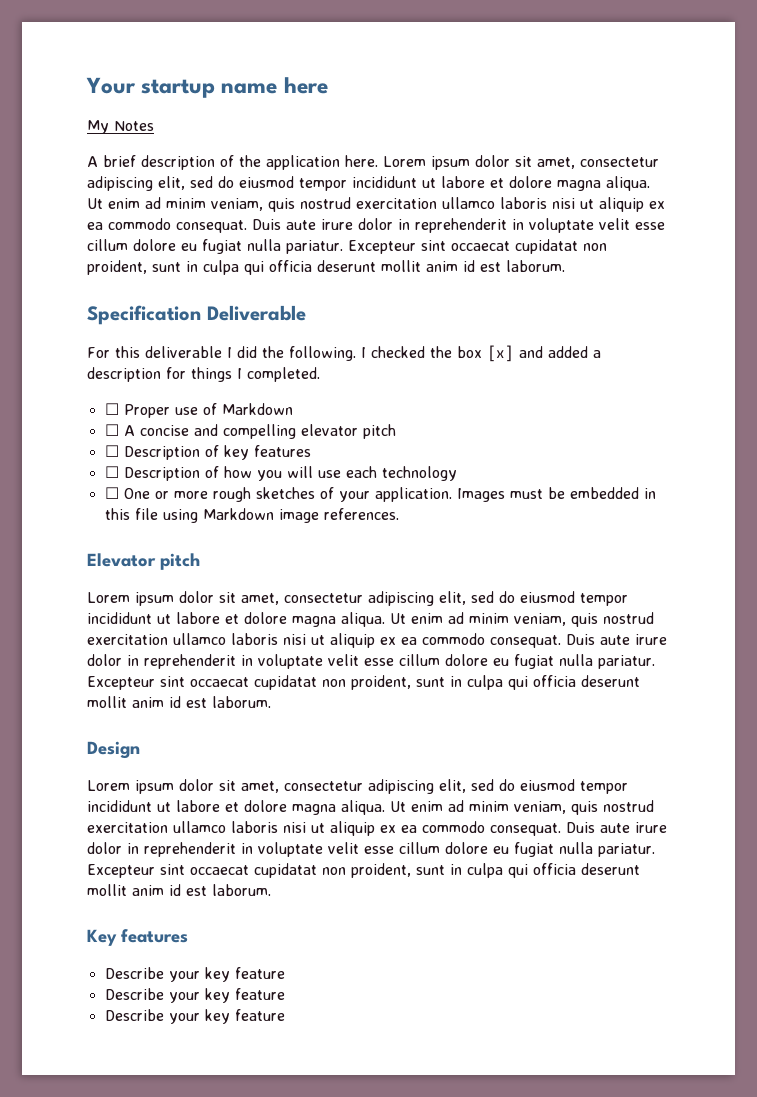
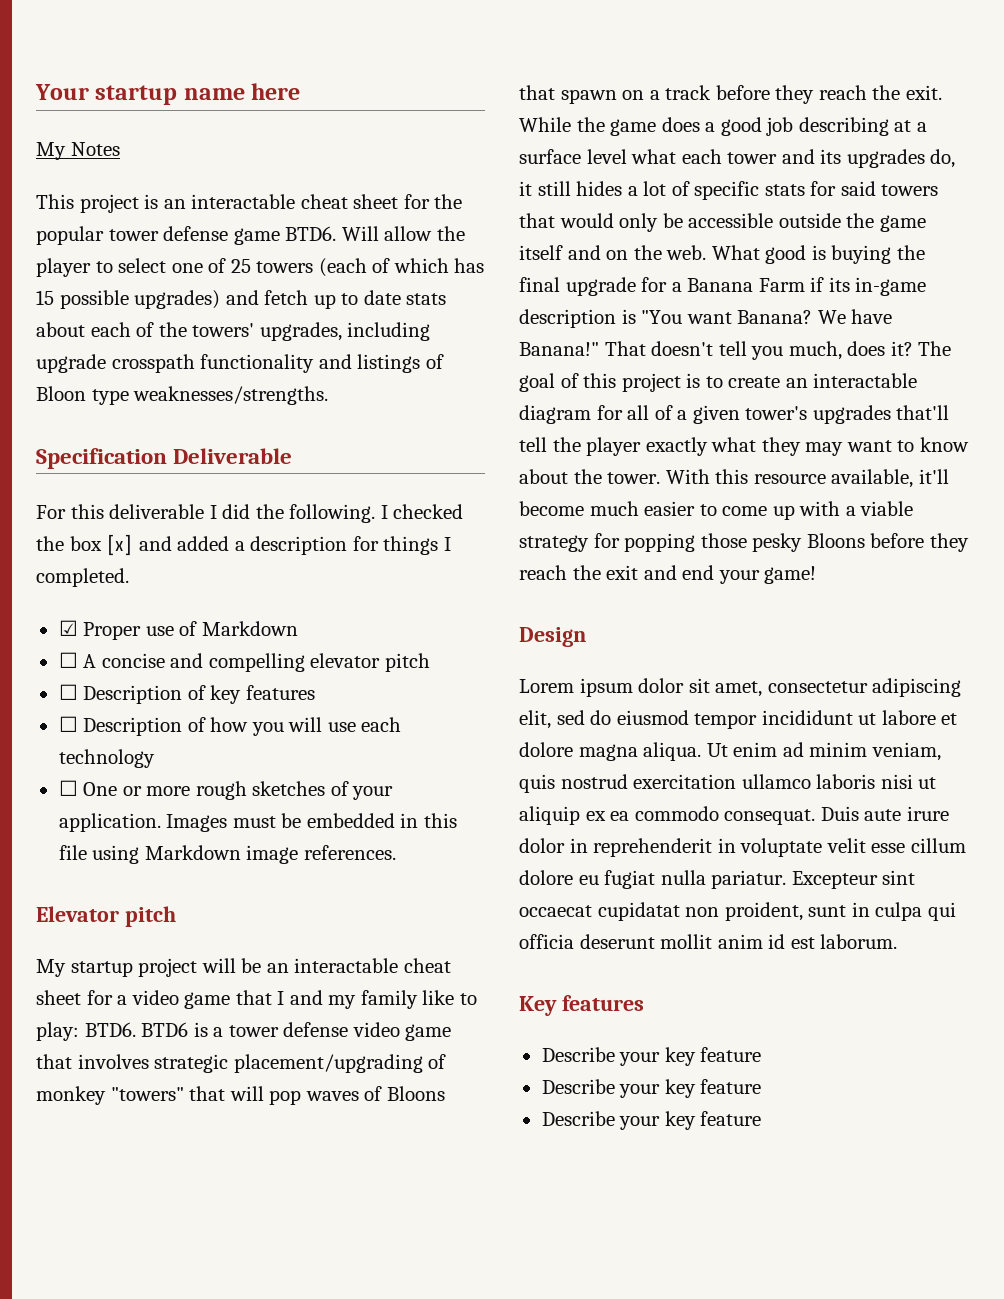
- A brief description of the application here. Lorem ipsum dolor sit amet, consectetur adipiscing elit, sed do eiusmod tempor incididunt ut labore et dolore magna aliqua. Ut enim ad minim veniam, quis nostrud exercitation ullamco laboris nisi ut aliquip ex ea commodo consequat. Duis aute irure dolor in reprehenderit in voluptate velit esse cillum dolore eu fugiat nulla pariatur. Excepteur sint occaecat cupidatat non proident, sunt in culpa qui officia deserunt mollit anim id est laborum.
+ This project is an interactable cheat sheet for the popular tower defense game BTD6. Will allow the player to select one of 25 towers (each of which has 15 possible upgrades) and fetch up to date stats about each of the towers' upgrades, including upgrade crosspath functionality and listings of Bloon type weaknesses/strengths.
- ☐ Proper use of Markdown
+ ☑ Proper use of Markdown
  Elevator pitch
- Lorem ipsum dolor sit amet, consectetur adipiscing elit, sed do eiusmod tempor incididunt ut labore et dolore magna aliqua. Ut enim ad minim veniam, quis nostrud exercitation ullamco laboris nisi ut aliquip ex ea commodo consequat. Duis aute irure dolor in reprehenderit in voluptate velit esse cillum dolore eu fugiat nulla pariatur. Excepteur sint occaecat cupidatat non proident, sunt in culpa qui officia deserunt mollit anim id est laborum.
+ My startup project will be an interactable cheat sheet for a video game that I and my family like to play: BTD6. BTD6 is a tower defense video game that involves strategic placement/upgrading of monkey "towers" that will pop waves of Bloons that spawn on a track before they reach the exit. While the game does a good job describing at a surface level what each tower and its upgrades do, it still hides a lot of specific stats for said towers that would only be accessible outside the game itself and on the web. What good is buying the final upgrade for a Banana Farm if its in-game description is "You want Banana? We have Banana!" That doesn't tell you much, does it? The goal of this project is to create an interactable diagram for all of a given tower's upgrades that'll tell the player exactly what they may want to know about the tower. With this resource available, it'll become much easier to come up with a viable strategy for popping those pesky Bloons before they reach the exit and end your game!

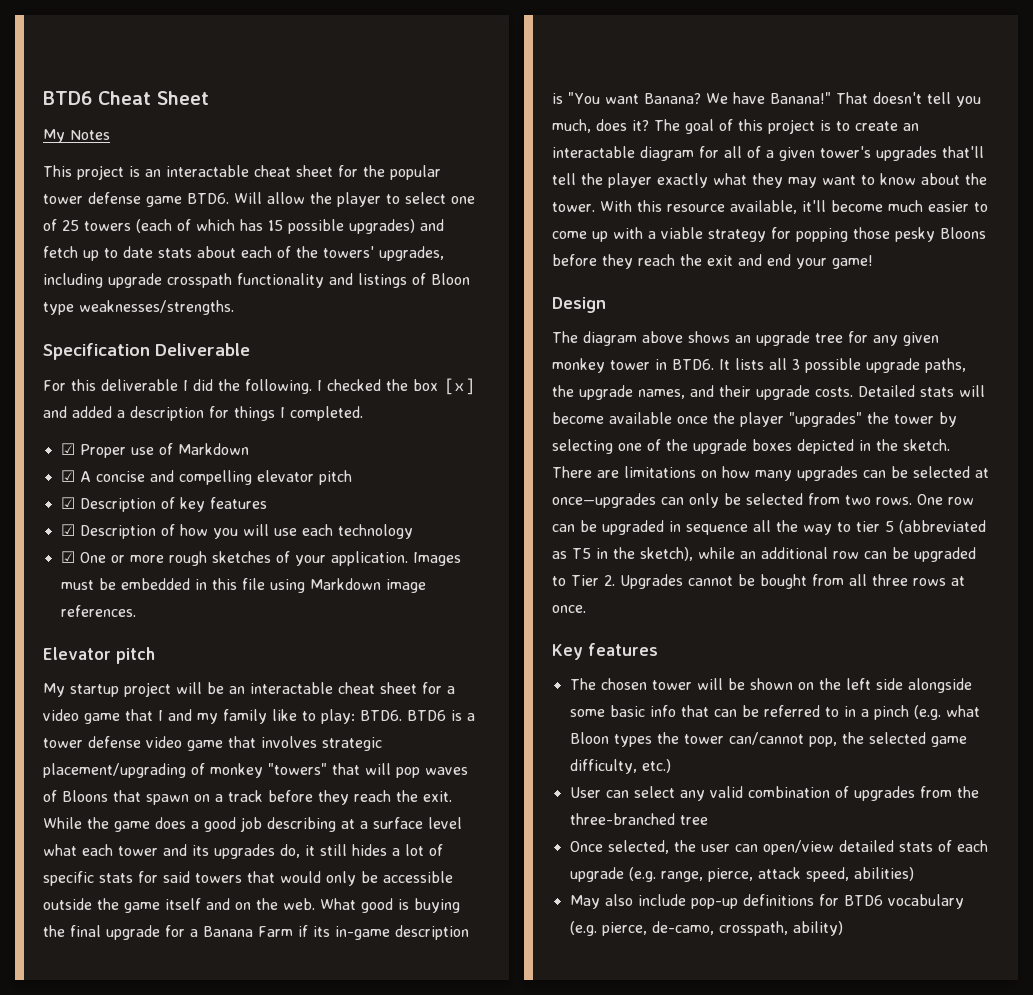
- Your startup name here
+ BTD6 Cheat Sheet
- ☐ A concise and compelling elevator pitch
+ ☑ A concise and compelling elevator pitch
- ☐ Description of key features
+ ☑ Description of key features
- ☐ Description of how you will use each technology
+ ☑ Description of how you will use each technology
- ☐ One or more rough sketches of your application.
+ ☑ One or more rough sketches of your application.
- Lorem ipsum dolor sit amet, consectetur adipiscing elit, sed do eiusmod tempor incididunt ut labore et dolore magna aliqua. Ut enim ad minim veniam, quis nostrud exercitation ullamco laboris nisi ut aliquip ex ea commodo consequat. Duis aute irure dolor in reprehenderit in voluptate velit esse cillum dolore eu fugiat nulla pariatur. Excepteur sint occaecat cupidatat non proident, sunt in culpa qui officia deserunt mollit anim id est laborum.
+ The diagram above shows an upgrade tree for any given monkey tower in BTD6. It lists all 3 possible upgrade paths, the upgrade names, and their upgrade costs. Detailed stats will become available once the player "upgrades" the tower by selecting one of the upgrade boxes depicted in the sketch. There are limitations on how many upgrades can be selected at once—upgrades can only be selected from two rows. One row can be upgraded in sequence all the way to tier 5 (abbreviated as T5 in the sketch), while an additional row can be upgraded to Tier 2. Upgrades cannot be bought from all three rows at once.
  Key features
- Describe your key feature
- Describe your key feature
- Describe your key feature
+ The chosen tower will be shown on the left side alongside some basic info that can be referred to in a pinch (e.g. what Bloon types the tower can/cannot pop, the selected game difficulty, etc.)
+ User can select any valid combination of upgrades from the three-branched tree
+ Once selected, the user can open/view detailed stats of each upgrade (e.g. range, pierce, attack speed, abilities)
+ May also include pop-up definitions for BTD6 vocabulary (e.g. pierce, de-camo, crosspath, ability)

